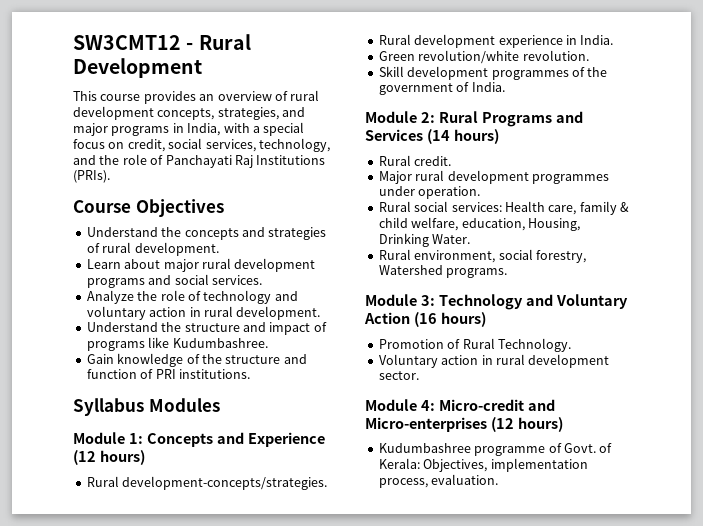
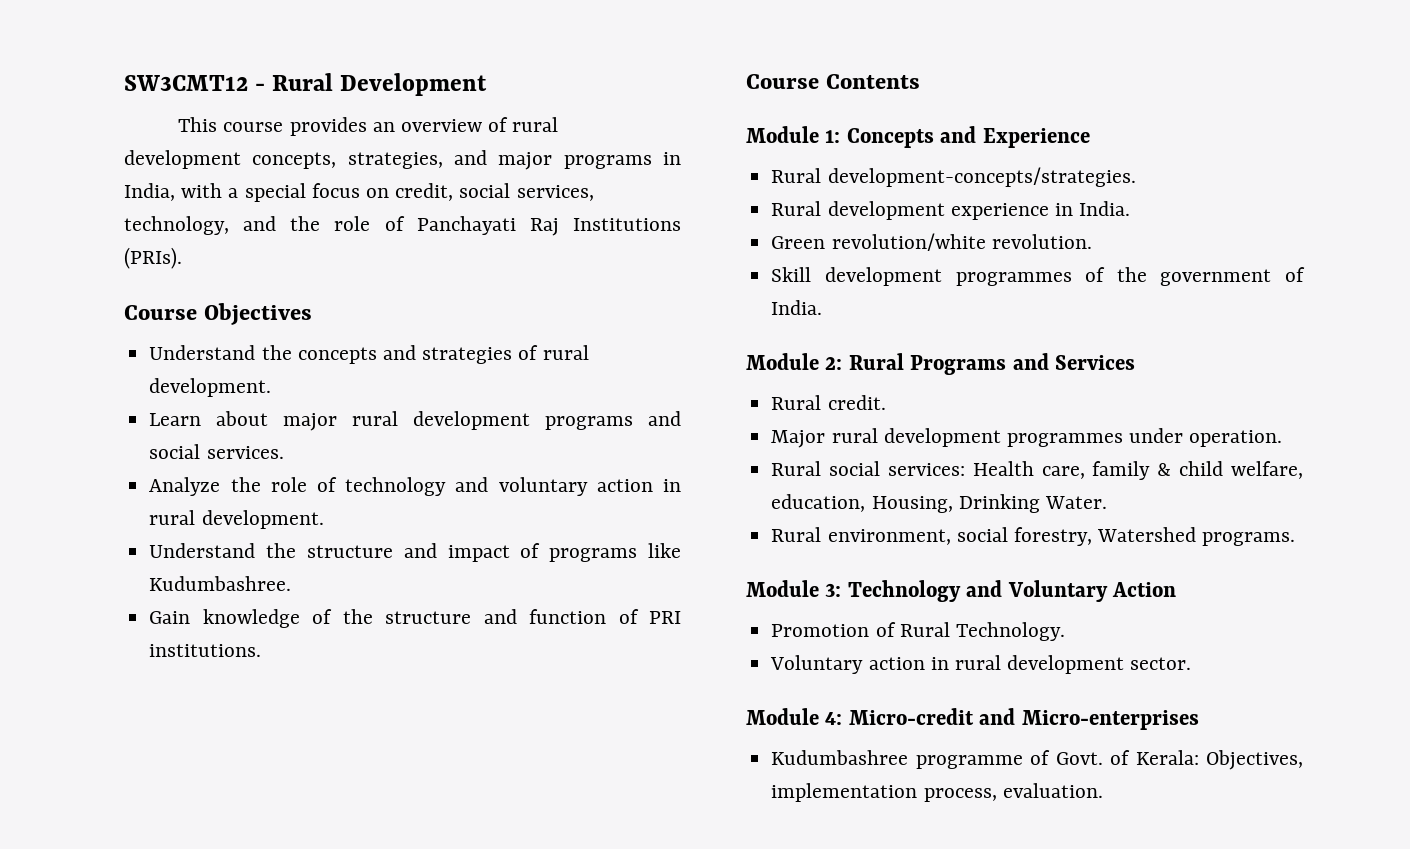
- Syllabus Modules
+ Course Contents
- Module 1: Concepts and Experience (12 hours)
+ Module 1: Concepts and Experience
- Module 2: Rural Programs and Services (14 hours)
+ Module 2: Rural Programs and Services
- Module 3: Technology and Voluntary Action (16 hours)
+ Module 3: Technology and Voluntary Action
- Module 4: Micro-credit and Micro-enterprises (12 hours)
+ Module 4: Micro-credit and Micro-enterprises

